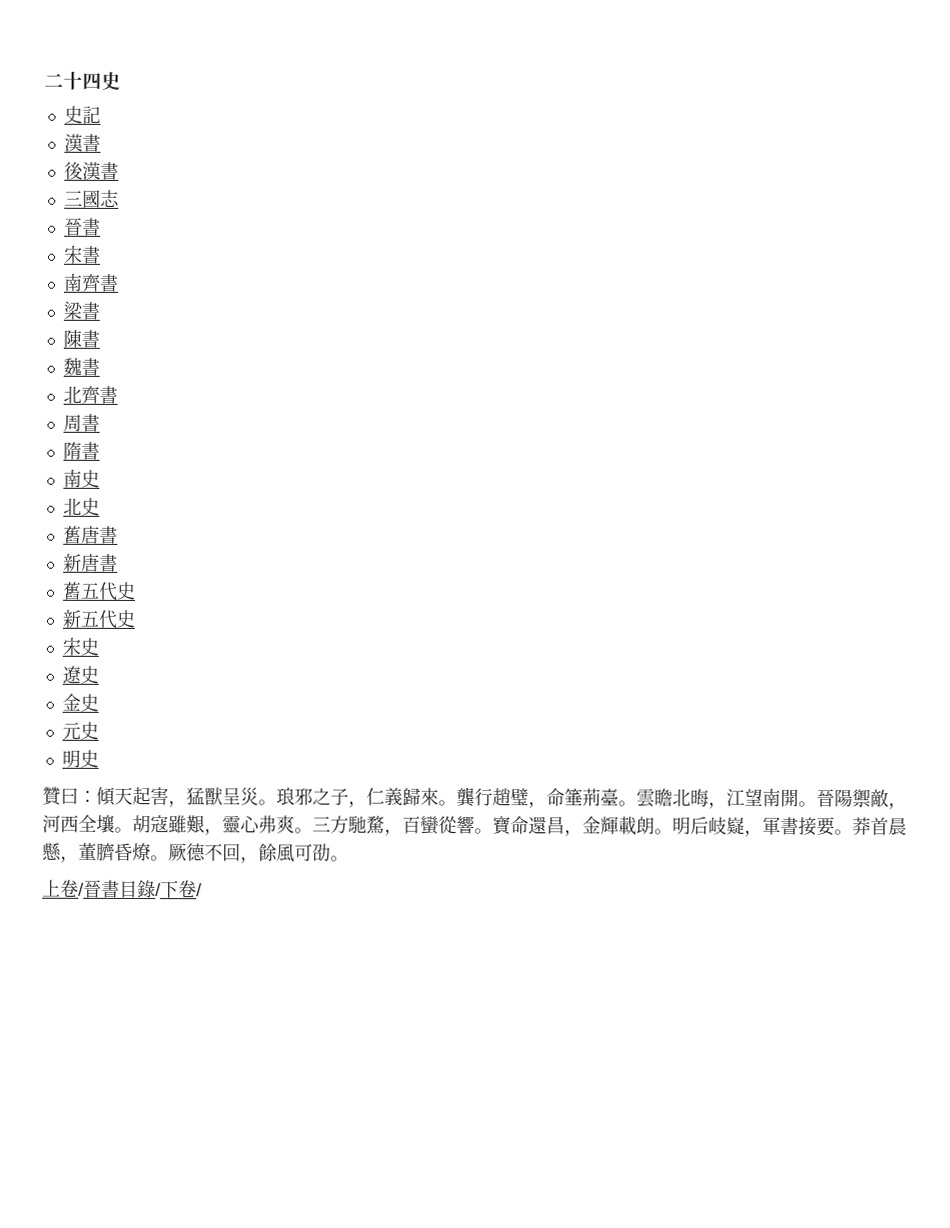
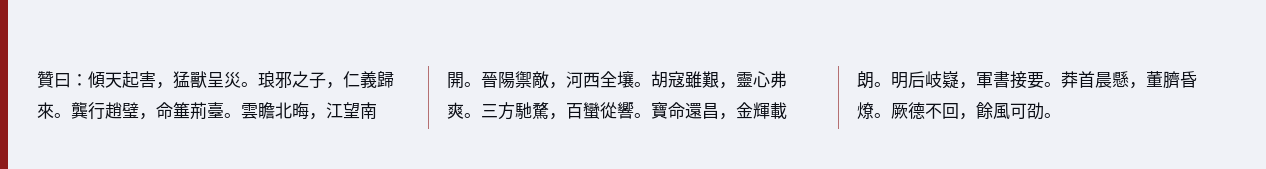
- 二十四史
- 史記
- 漢書
- 後漢書
- 三國志
- 晉書
- 宋書
- 南齊書
- 梁書
- 陳書
- 魏書
- 北齊書
- 周書
- 隋書
- 南史
- 北史
- 舊唐書
- 新唐書
- 舊五代史
- 新五代史
- 宋史
- 遼史
- 金史
- 元史
- 明史
- 上卷/晉書目錄/下卷/

